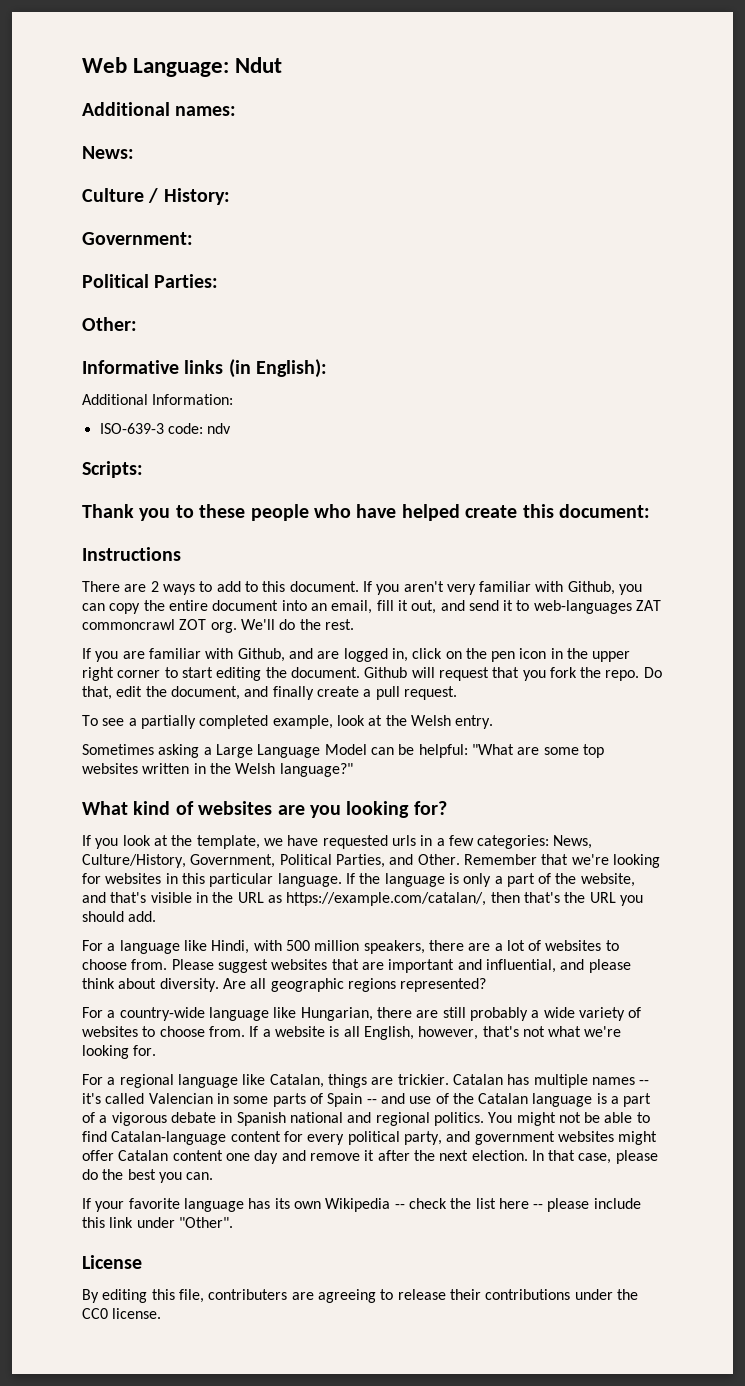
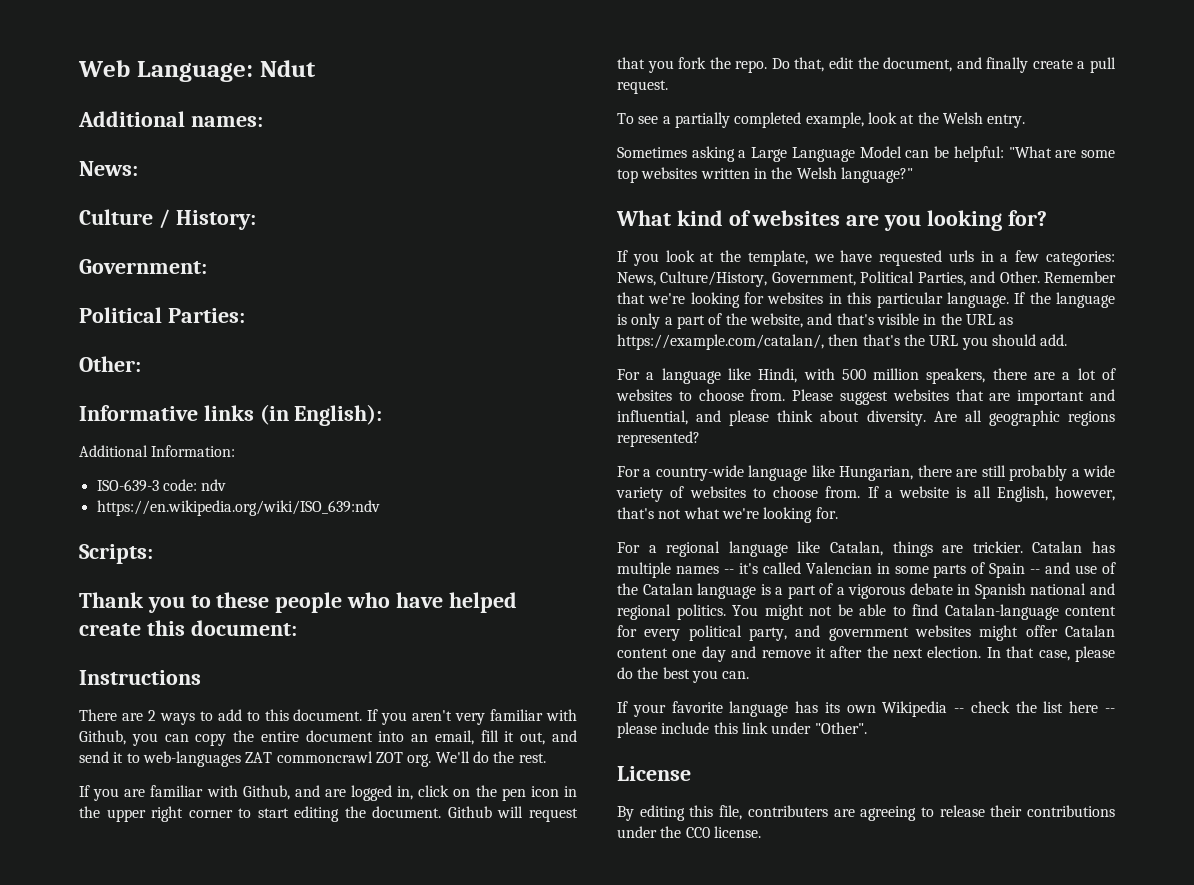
+ https://en.wikipedia.org/wiki/ISO_639:ndv

